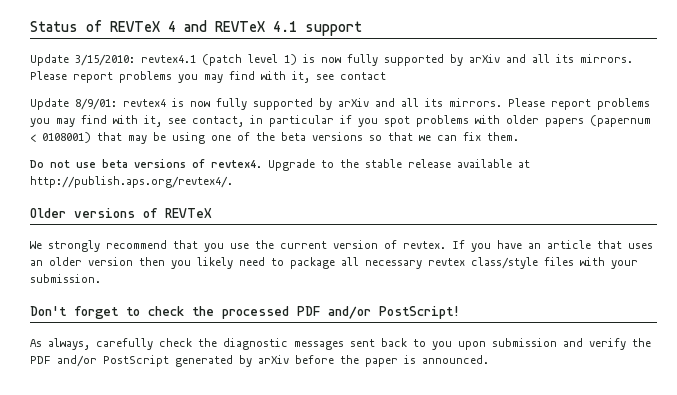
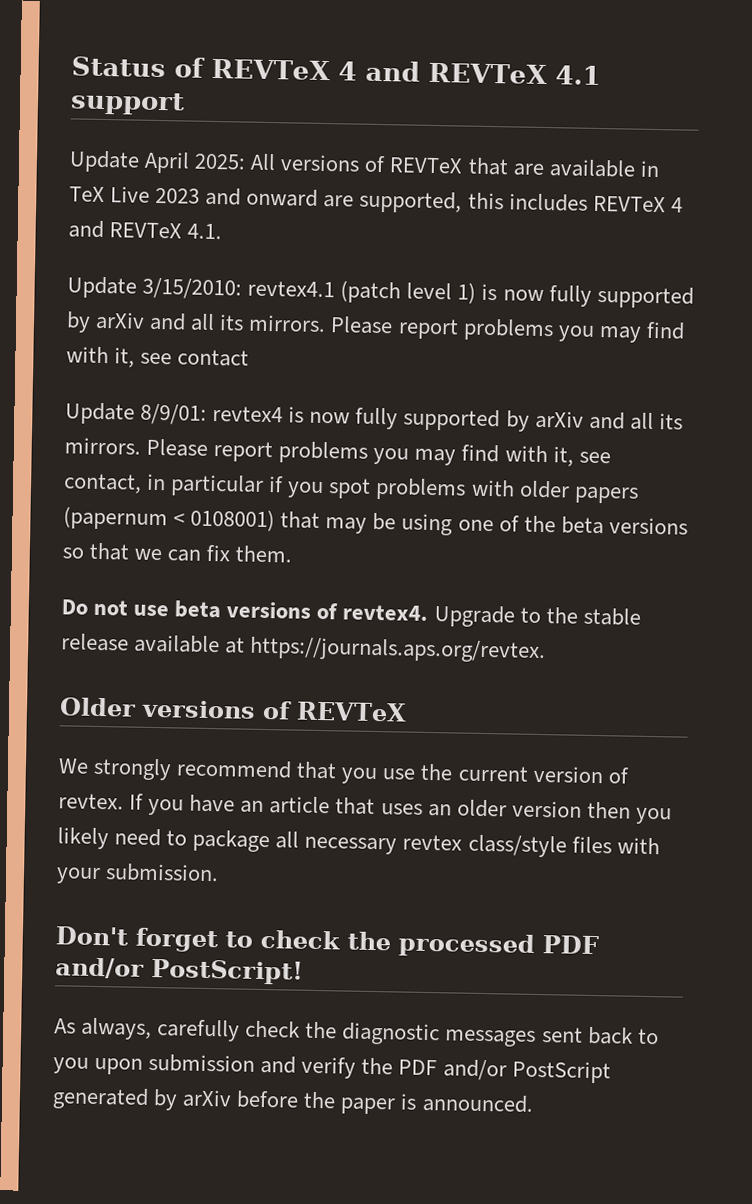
+ Update April 2025: All versions of REVTeX that are available in TeX Live 2023 and onward are supported, this includes REVTeX 4 and REVTeX 4.1.
- Upgrade to the stable release available at http://publish.aps.org/revtex4/.
+ Upgrade to the stable release available at https://journals.aps.org/revtex.

